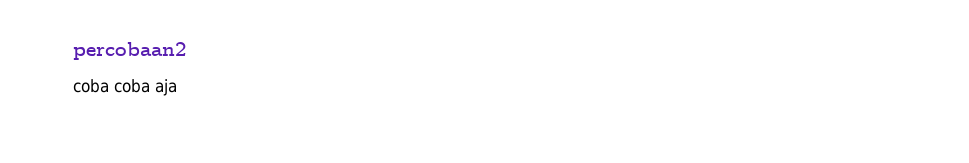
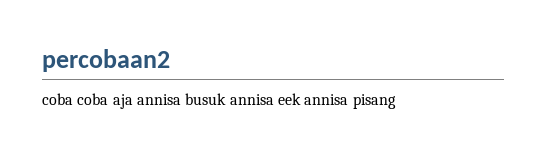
- coba coba aja
+ coba coba aja annisa busuk annisa eek annisa pisang

